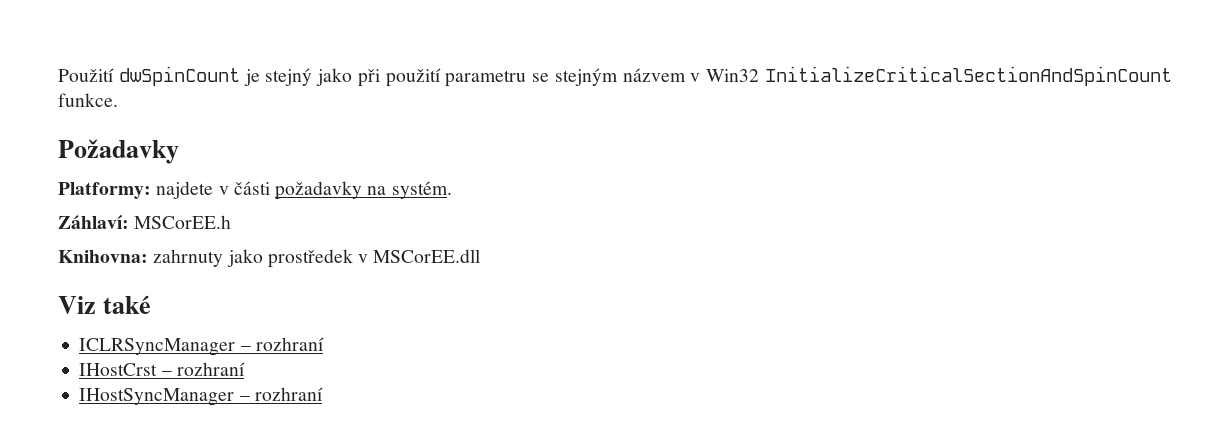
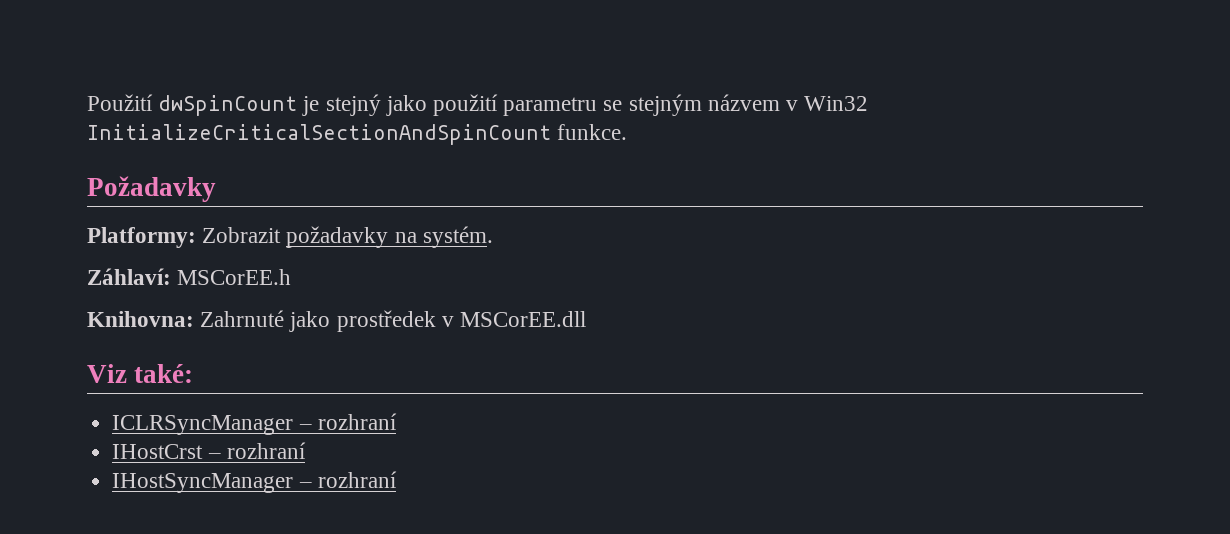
- Použití dwSpinCount je stejný jako při použití parametru se stejným názvem v Win32 InitializeCriticalSectionAndSpinCount funkce.
+ Použití dwSpinCount je stejný jako použití parametru se stejným názvem v Win32 InitializeCriticalSectionAndSpinCount funkce.
- Platformy: najdete v části požadavky na systém.
+ Platformy: Zobrazit požadavky na systém.
- Knihovna: zahrnuty jako prostředek v MSCorEE.dll
+ Knihovna: Zahrnuté jako prostředek v MSCorEE.dll
- Viz také
+ Viz také:

